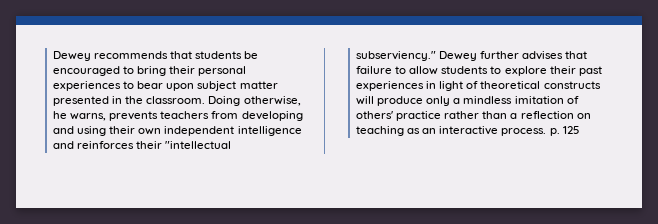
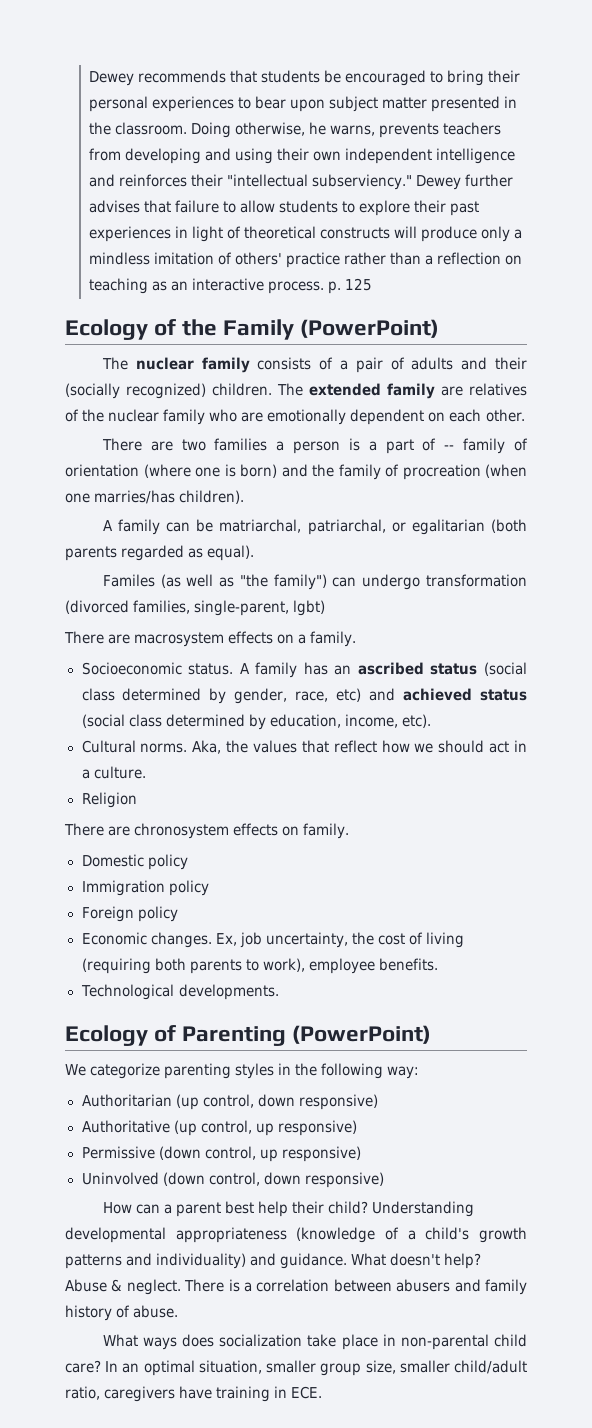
+ Ecology of the Family (PowerPoint)
+ The nuclear family consists of a pair of adults and their (socially recognized) children. The extended family are relatives of the nuclear family who are emotionally dependent on each other.
+ There are two families a person is a part of -- family of orientation (where one is born) and the family of procreation (when one marries/has children).
+ A family can be matriarchal, patriarchal, or egalitarian (both parents regarded as equal).
+ Familes (as well as "the family") can undergo transformation (divorced families, single-parent, lgbt)
+ There are macrosystem effects on a family.
+ Socioeconomic status. A family has an ascribed status (social class determined by gender, race, etc) and achieved status (social class determined by education, income, etc).
+ Cultural norms. Aka, the values that reflect how we should act in a culture.
+ Religion
+ There are chronosystem effects on family.
+ Domestic policy
+ Immigration policy
+ Foreign policy
+ Economic changes. Ex, job uncertainty, the cost of living (requiring both parents to work), employee benefits.
+ Technological developments.
+ Ecology of Parenting (PowerPoint)
+ We categorize parenting styles in the following way:
+ Authoritarian (up control, down responsive)
+ Authoritative (up control, up responsive)
+ Permissive (down control, up responsive)
+ Uninvolved (down control, down responsive)
+ How can a parent best help their child? Understanding developmental appropriateness (knowledge of a child's growth patterns and individuality) and guidance. What doesn't help? Abuse & neglect. There is a correlation between abusers and family history of abuse.
+ What ways does socialization take place in non-parental child care? In an optimal situation, smaller group size, smaller child/adult ratio, caregivers have training in ECE.

